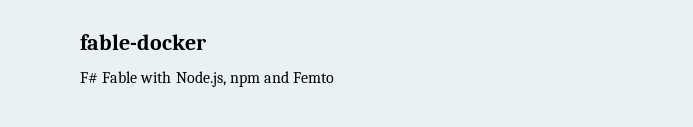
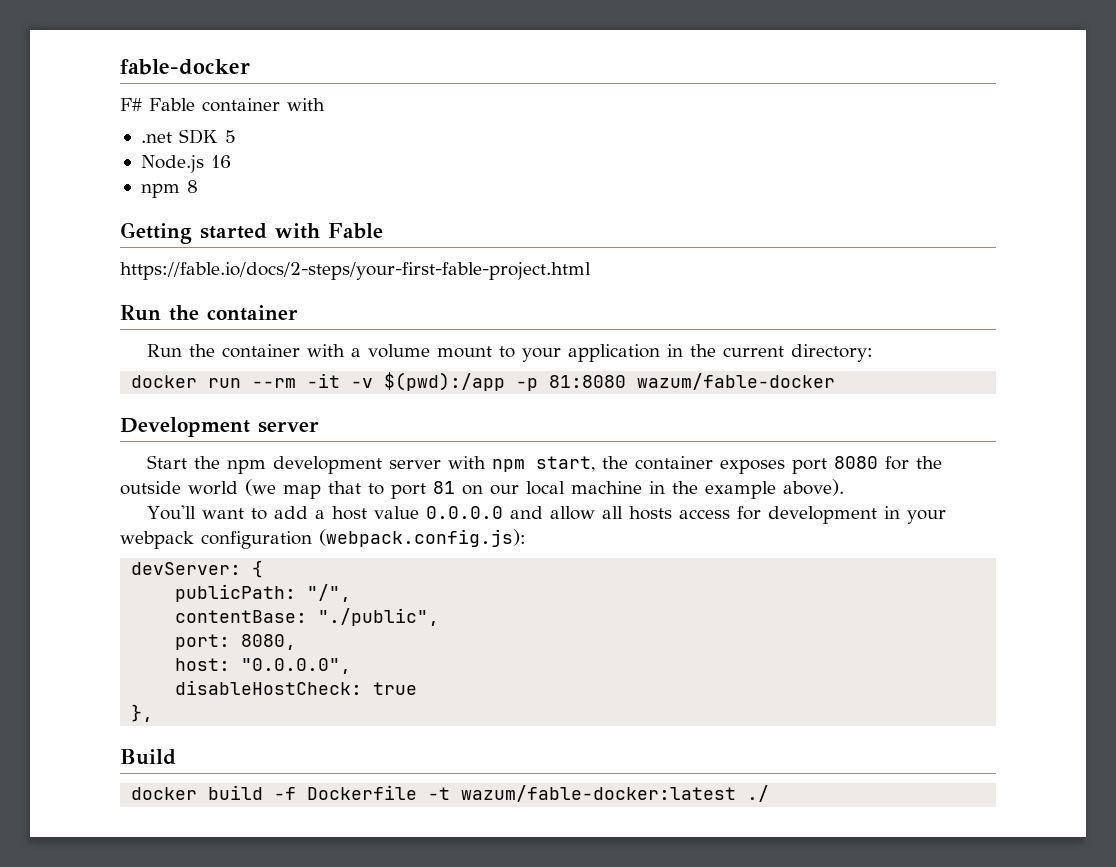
- F# Fable with Node.js, npm and Femto
+ F# Fable container with
+ .net SDK 5
+ Node.js 16
+ npm 8
+ Getting started with Fable
+ https://fable.io/docs/2-steps/your-first-fable-project.html
+ Run the container
+ Run the container with a volume mount to your application in the current directory:
+ docker run --rm -it -v $(pwd):/app -p 81:8080 wazum/fable-docker
+ Development server
+ Start the npm development server with npm start, the container exposes port 8080 for the outside world (we map that to port 81 on our local machine in the example above).
+ You'll want to add a host value 0.0.0.0 and allow all hosts access for development in your webpack configuration (webpack.config.js):
+ devServer: {
+ publicPath: "/",
+ contentBase: "./public",
+ port: 8080,
+ host: "0.0.0.0",
+ disableHostCheck: true
+ },
+ Build
+ docker build -f Dockerfile -t wazum/fable-docker:latest ./

